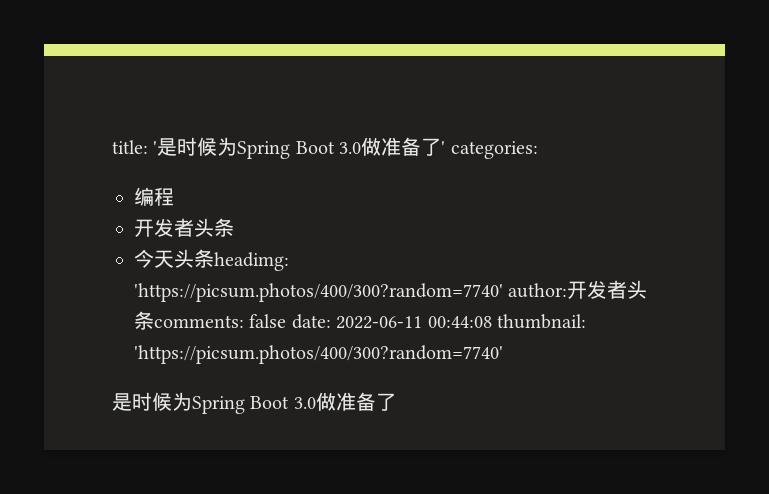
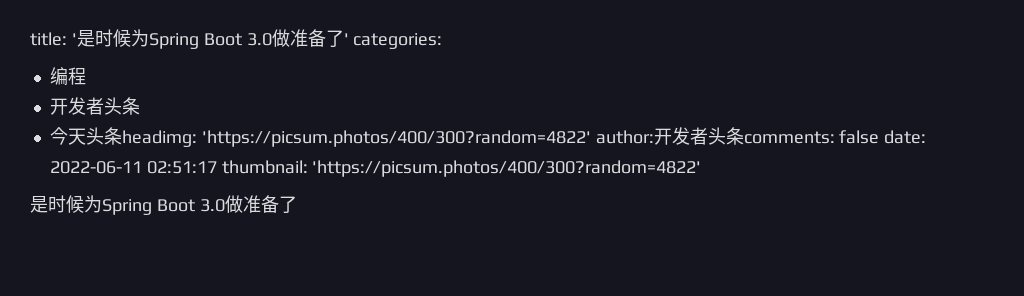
- 今天头条headimg: 'https://picsum.photos/400/300?random=7740' author:开发者头条comments: false date: 2022-06-11 00:44:08 thumbnail: 'https://picsum.photos/400/300?random=7740'
+ 今天头条headimg: 'https://picsum.photos/400/300?random=4822' author:开发者头条comments: false date: 2022-06-11 02:51:17 thumbnail: 'https://picsum.photos/400/300?random=4822'

